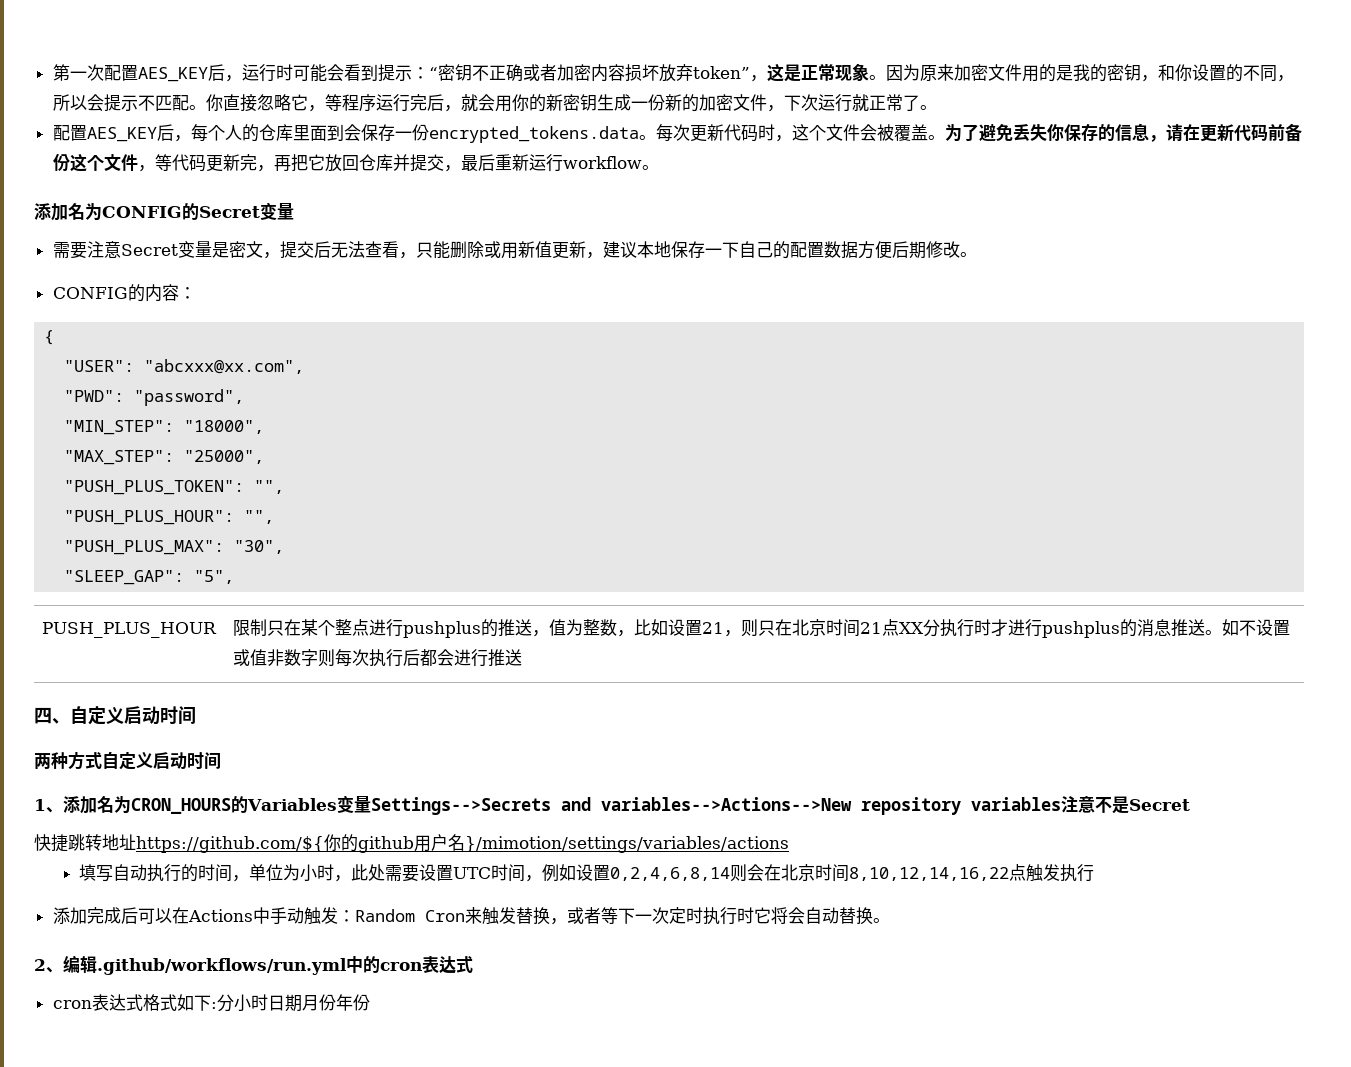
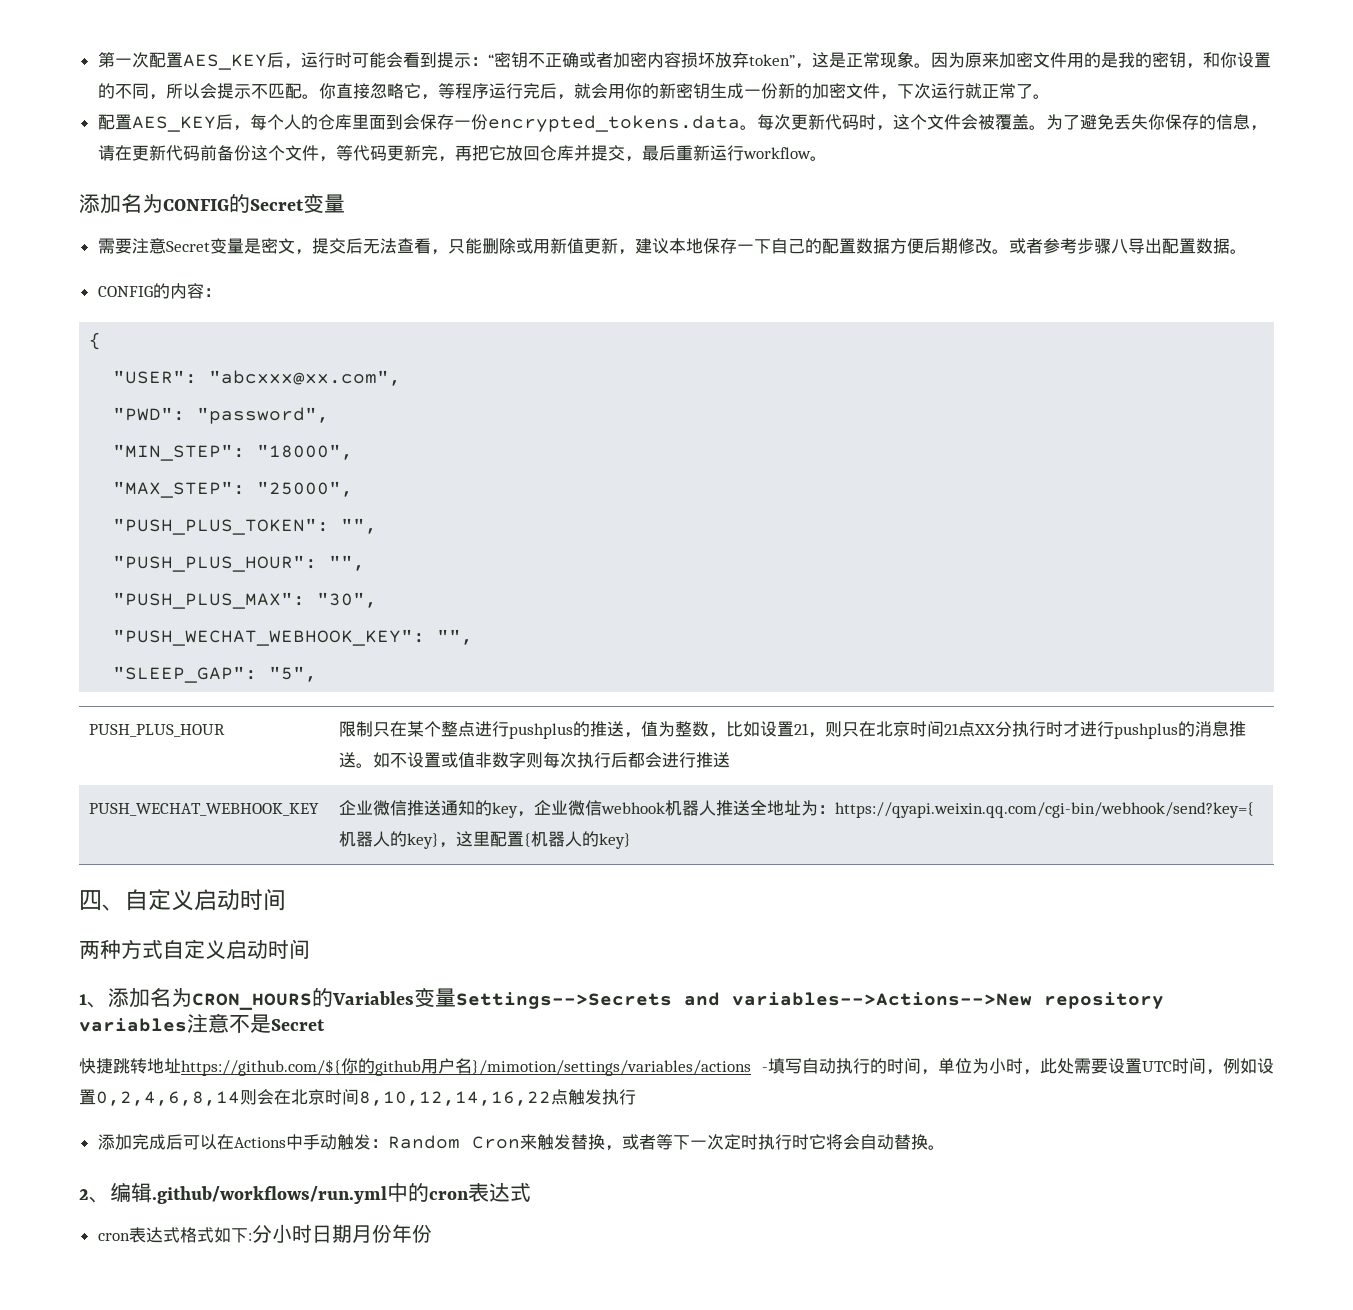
+ 或者参考步骤八导出配置数据。
+ "PUSH_WECHAT_WEBHOOK_KEY": "",
+ PUSH_WECHAT_WEBHOOK_KEY | 企业微信推送通知的key，企业微信webhook机器人推送全地址为：https://qyapi.weixin.qq.com/cgi-bin/webhook/send?key={机器人的key}，这里配置{机器人的key}
- 快捷跳转地址https://github.com/${你的github用户名}/mimotion/settings/variables/actions
- 填写自动执行的时间，单位为小时，此处需要设置UTC时间，例如设置0,2,4,6,8,14则会在北京时间8,10,12,14,16,22点触发执行
+ 快捷跳转地址https://github.com/${你的github用户名}/mimotion/settings/variables/actions -填写自动执行的时间，单位为小时，此处需要设置UTC时间，例如设置0,2,4,6,8,14则会在北京时间8,10,12,14,16,22点触发执行

